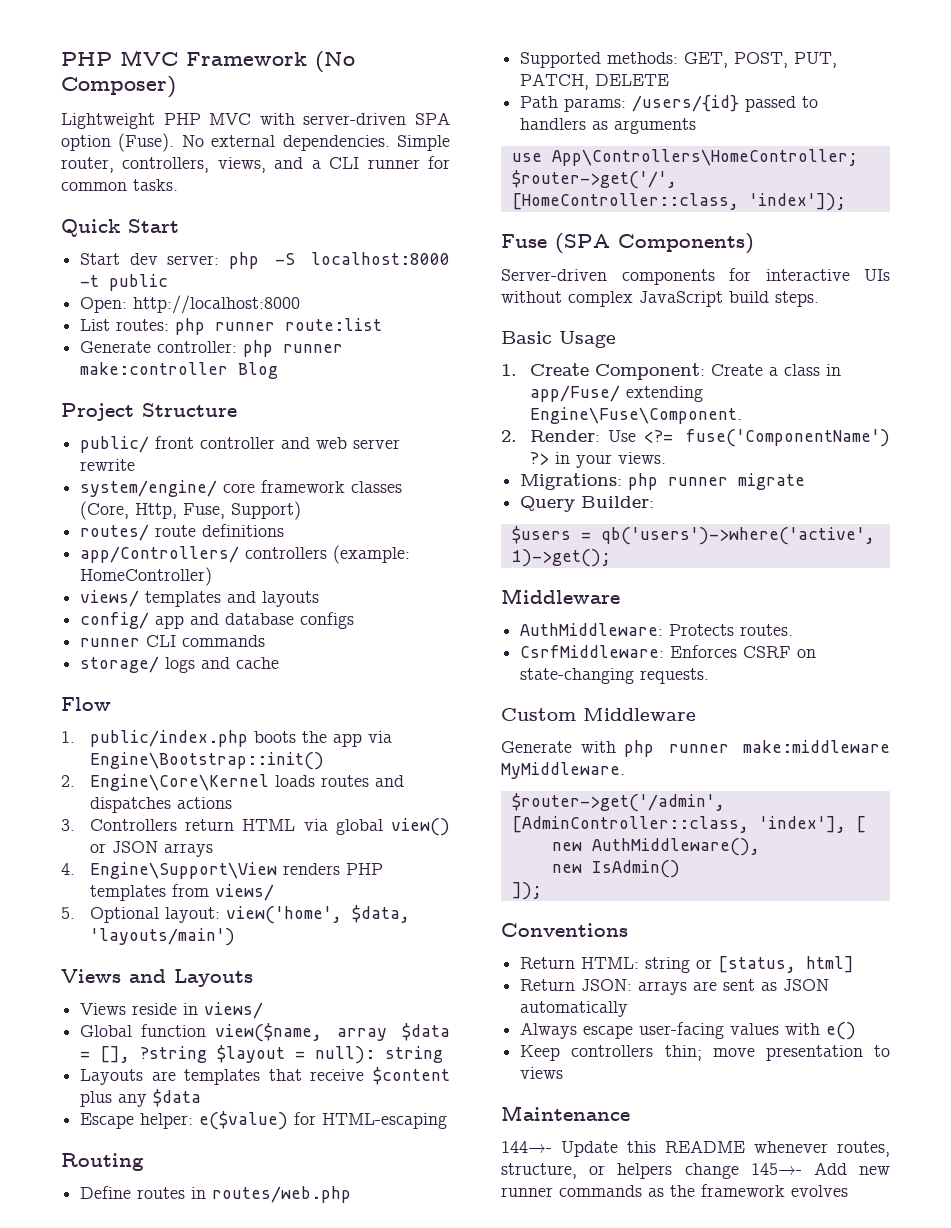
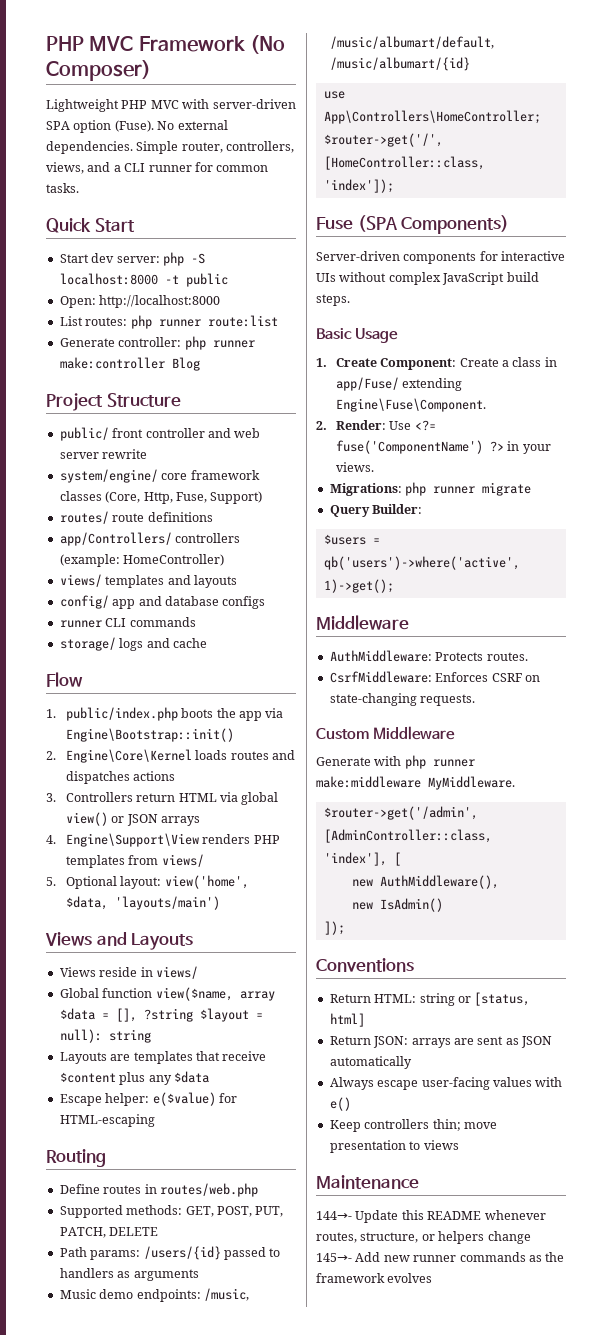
+ Music demo endpoints: /music, /music/albumart/default, /music/albumart/{id}

